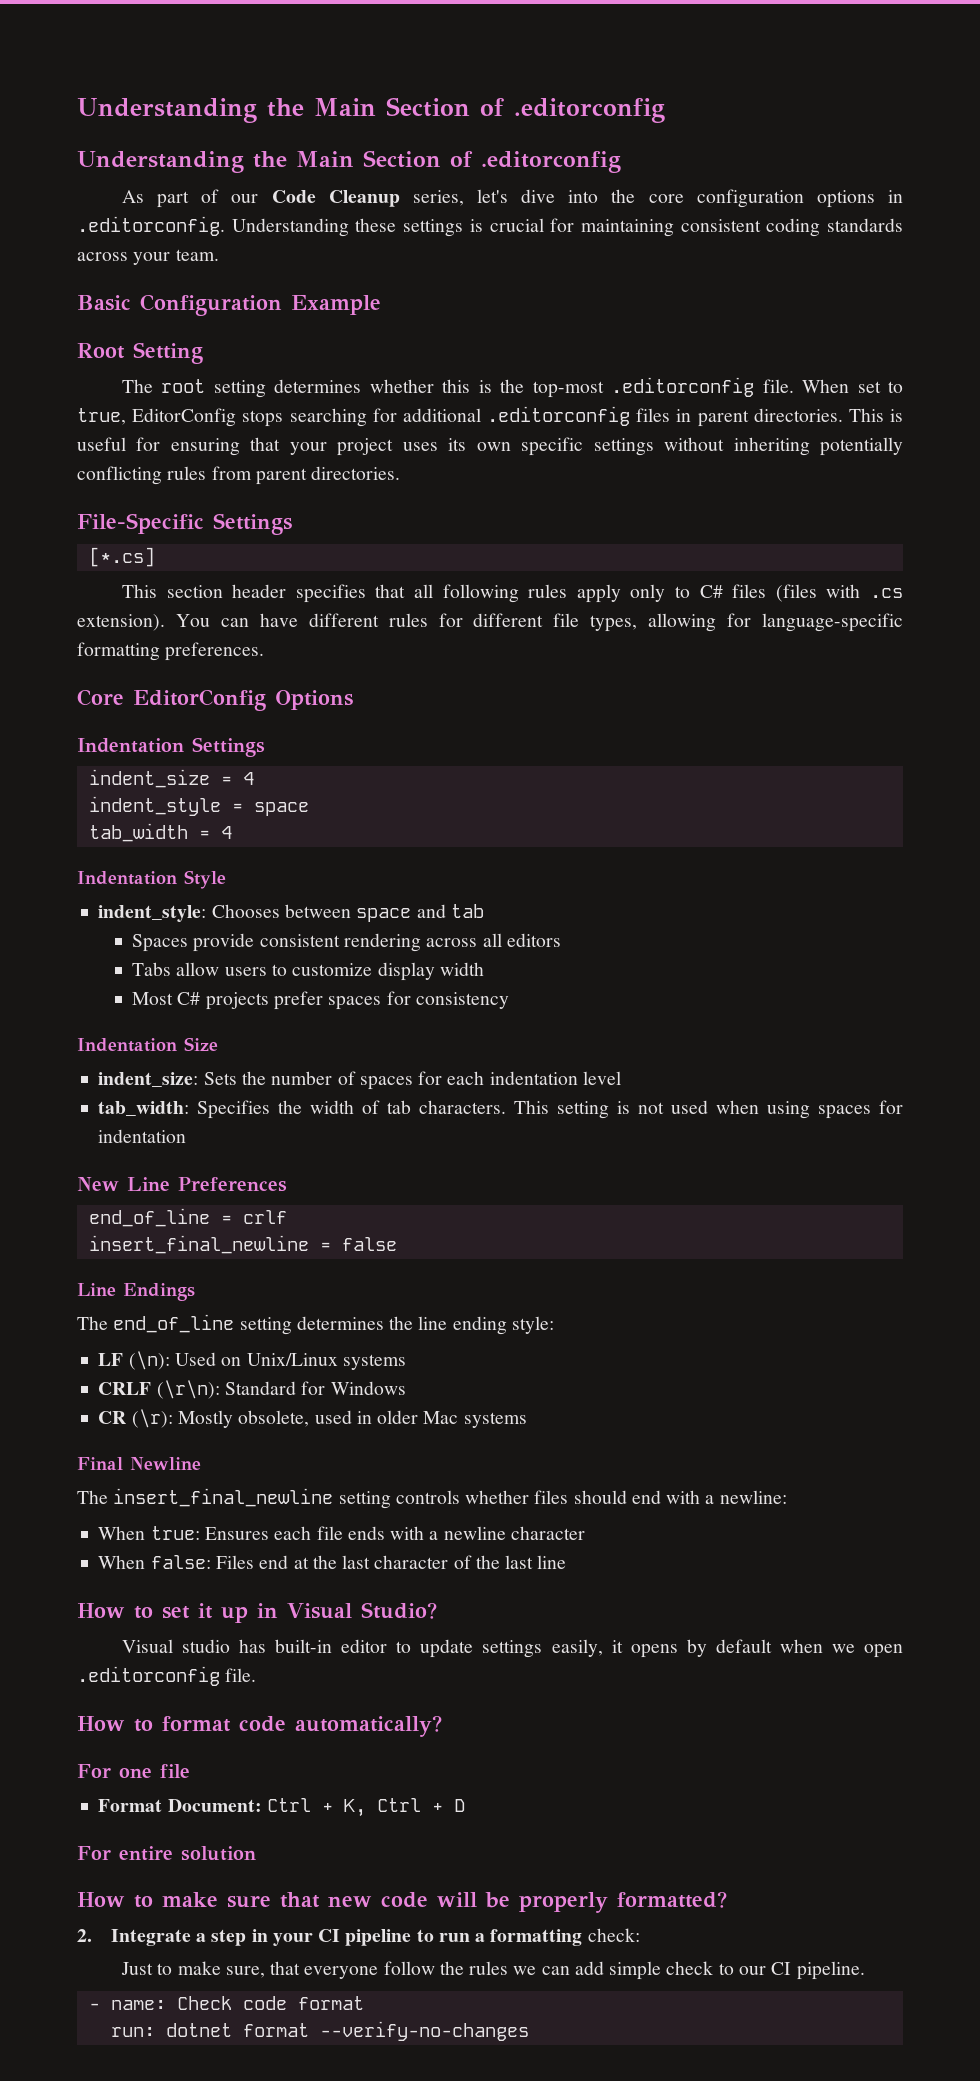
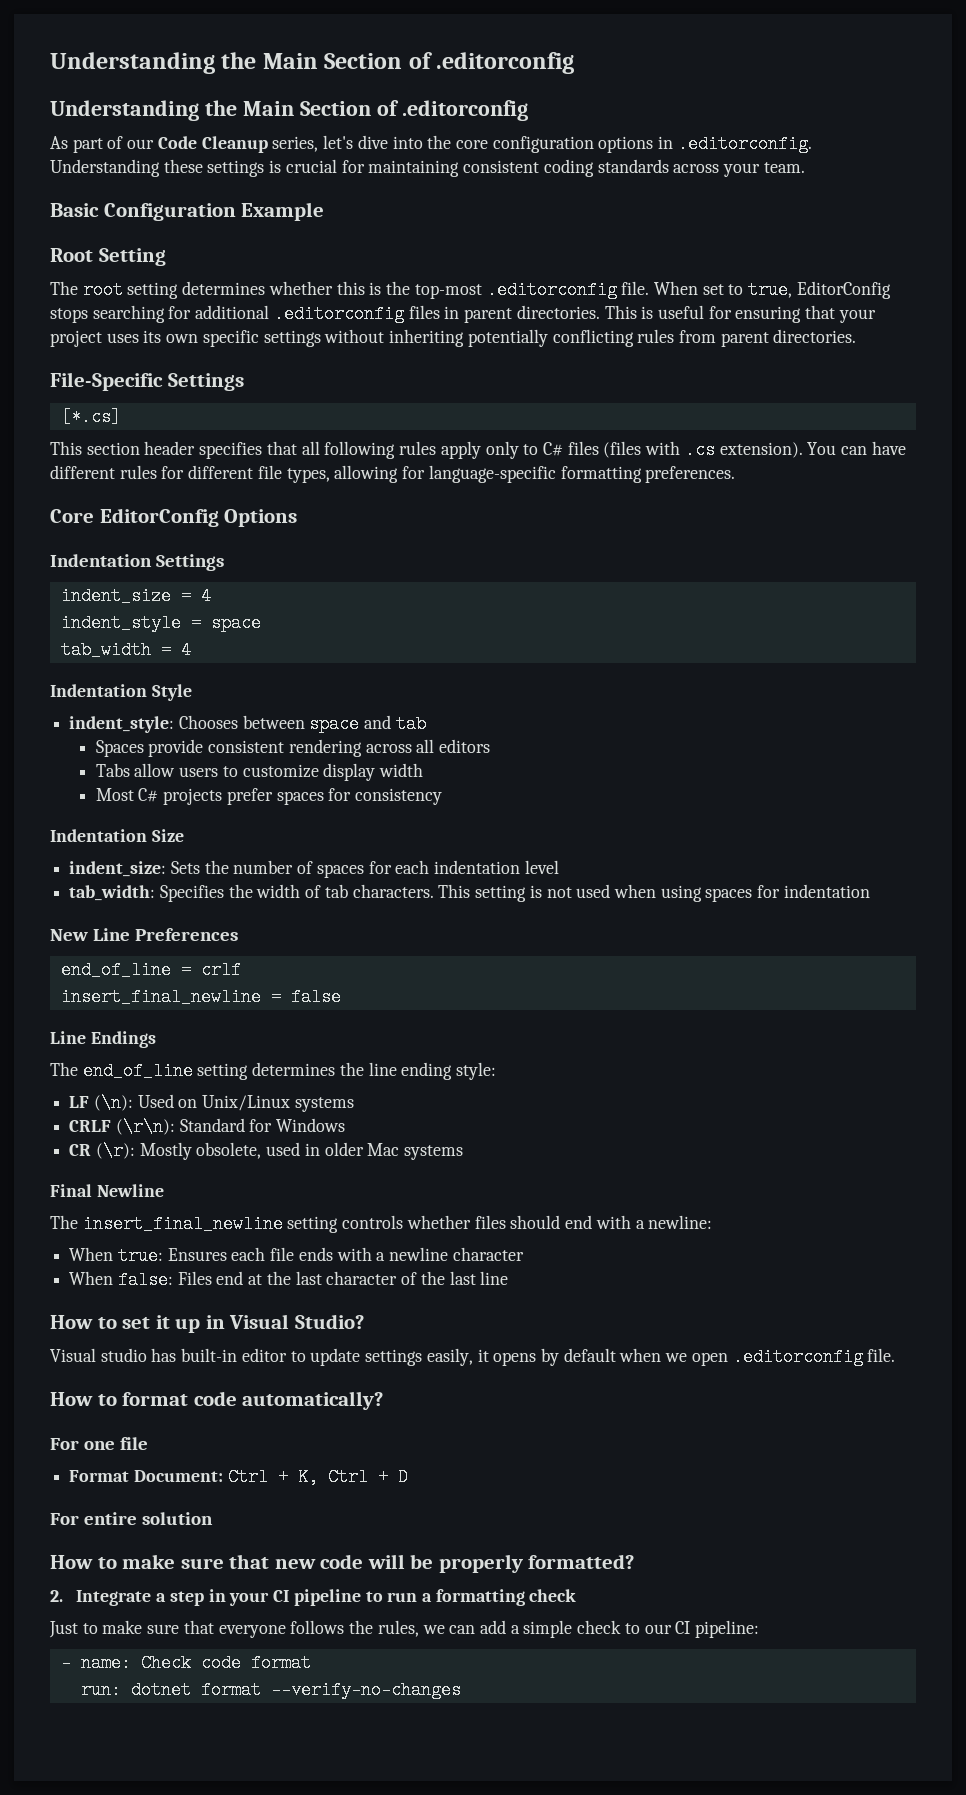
- 2. Integrate a step in your CI pipeline to run a formatting check:
+ 2. Integrate a step in your CI pipeline to run a formatting check
- Just to make sure, that everyone follow the rules we can add simple check to our CI pipeline.
+ Just to make sure that everyone follows the rules, we can add a simple check to our CI pipeline:

